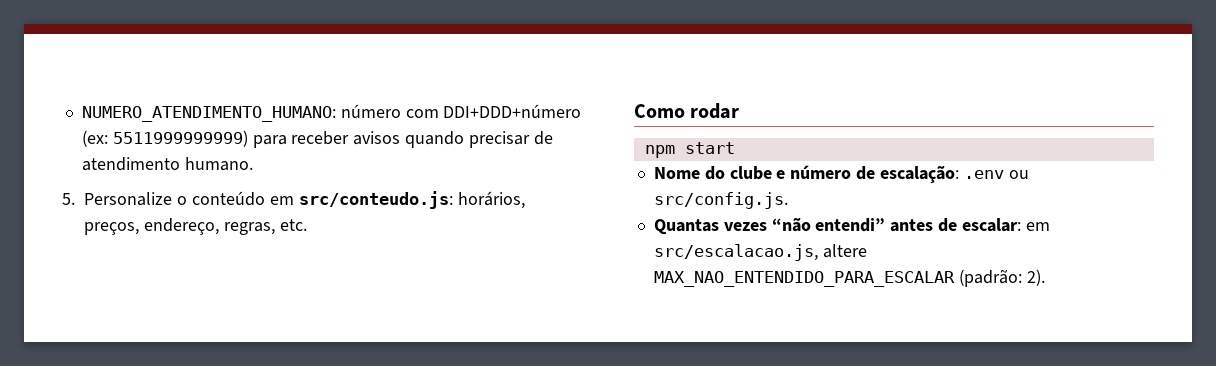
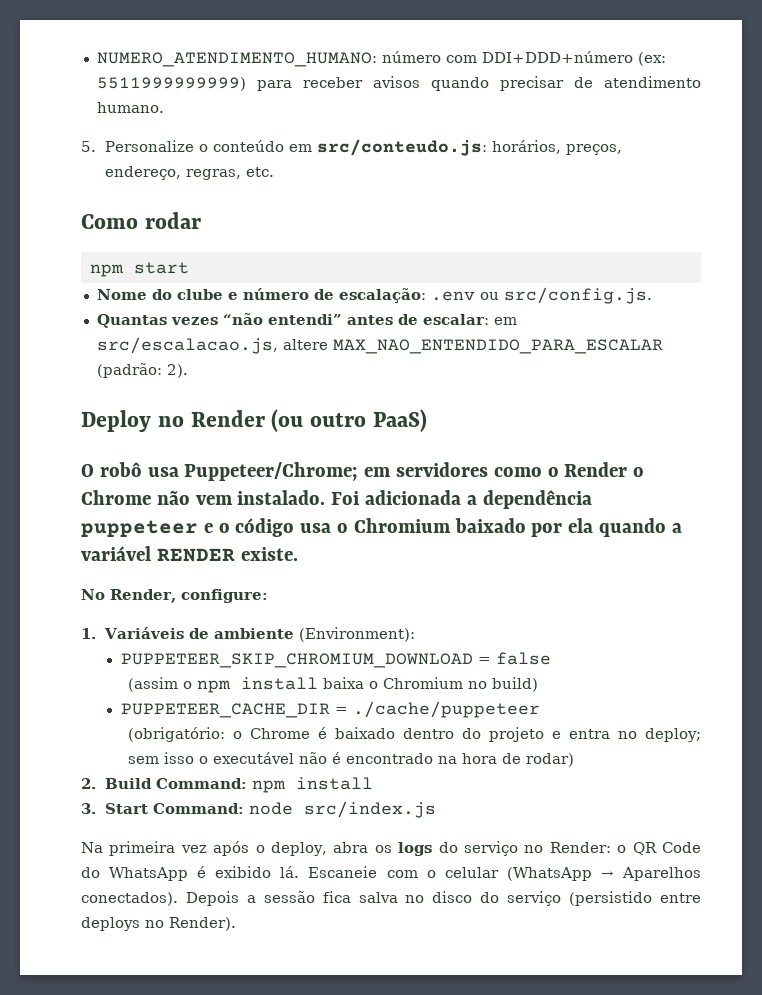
+ Deploy no Render (ou outro PaaS)
+ O robô usa Puppeteer/Chrome; em servidores como o Render o Chrome não vem instalado. Foi adicionada a dependência puppeteer e o código usa o Chromium baixado por ela quando a variável RENDER existe.
+ No Render, configure:
+ 1. Variáveis de ambiente (Environment):
+ PUPPETEER_SKIP_CHROMIUM_DOWNLOAD = false
+ (assim o npm install baixa o Chromium no build)
+ PUPPETEER_CACHE_DIR = ./cache/puppeteer
+ (obrigatório: o Chrome é baixado dentro do projeto e entra no deploy; sem isso o executável não é encontrado na hora de rodar)
+ 2. Build Command: npm install
+ 3. Start Command: node src/index.js
+ Na primeira vez após o deploy, abra os logs do serviço no Render: o QR Code do WhatsApp é exibido lá. Escaneie com o celular (WhatsApp → Aparelhos conectados). Depois a sessão fica salva no disco do serviço (persistido entre deploys no Render).

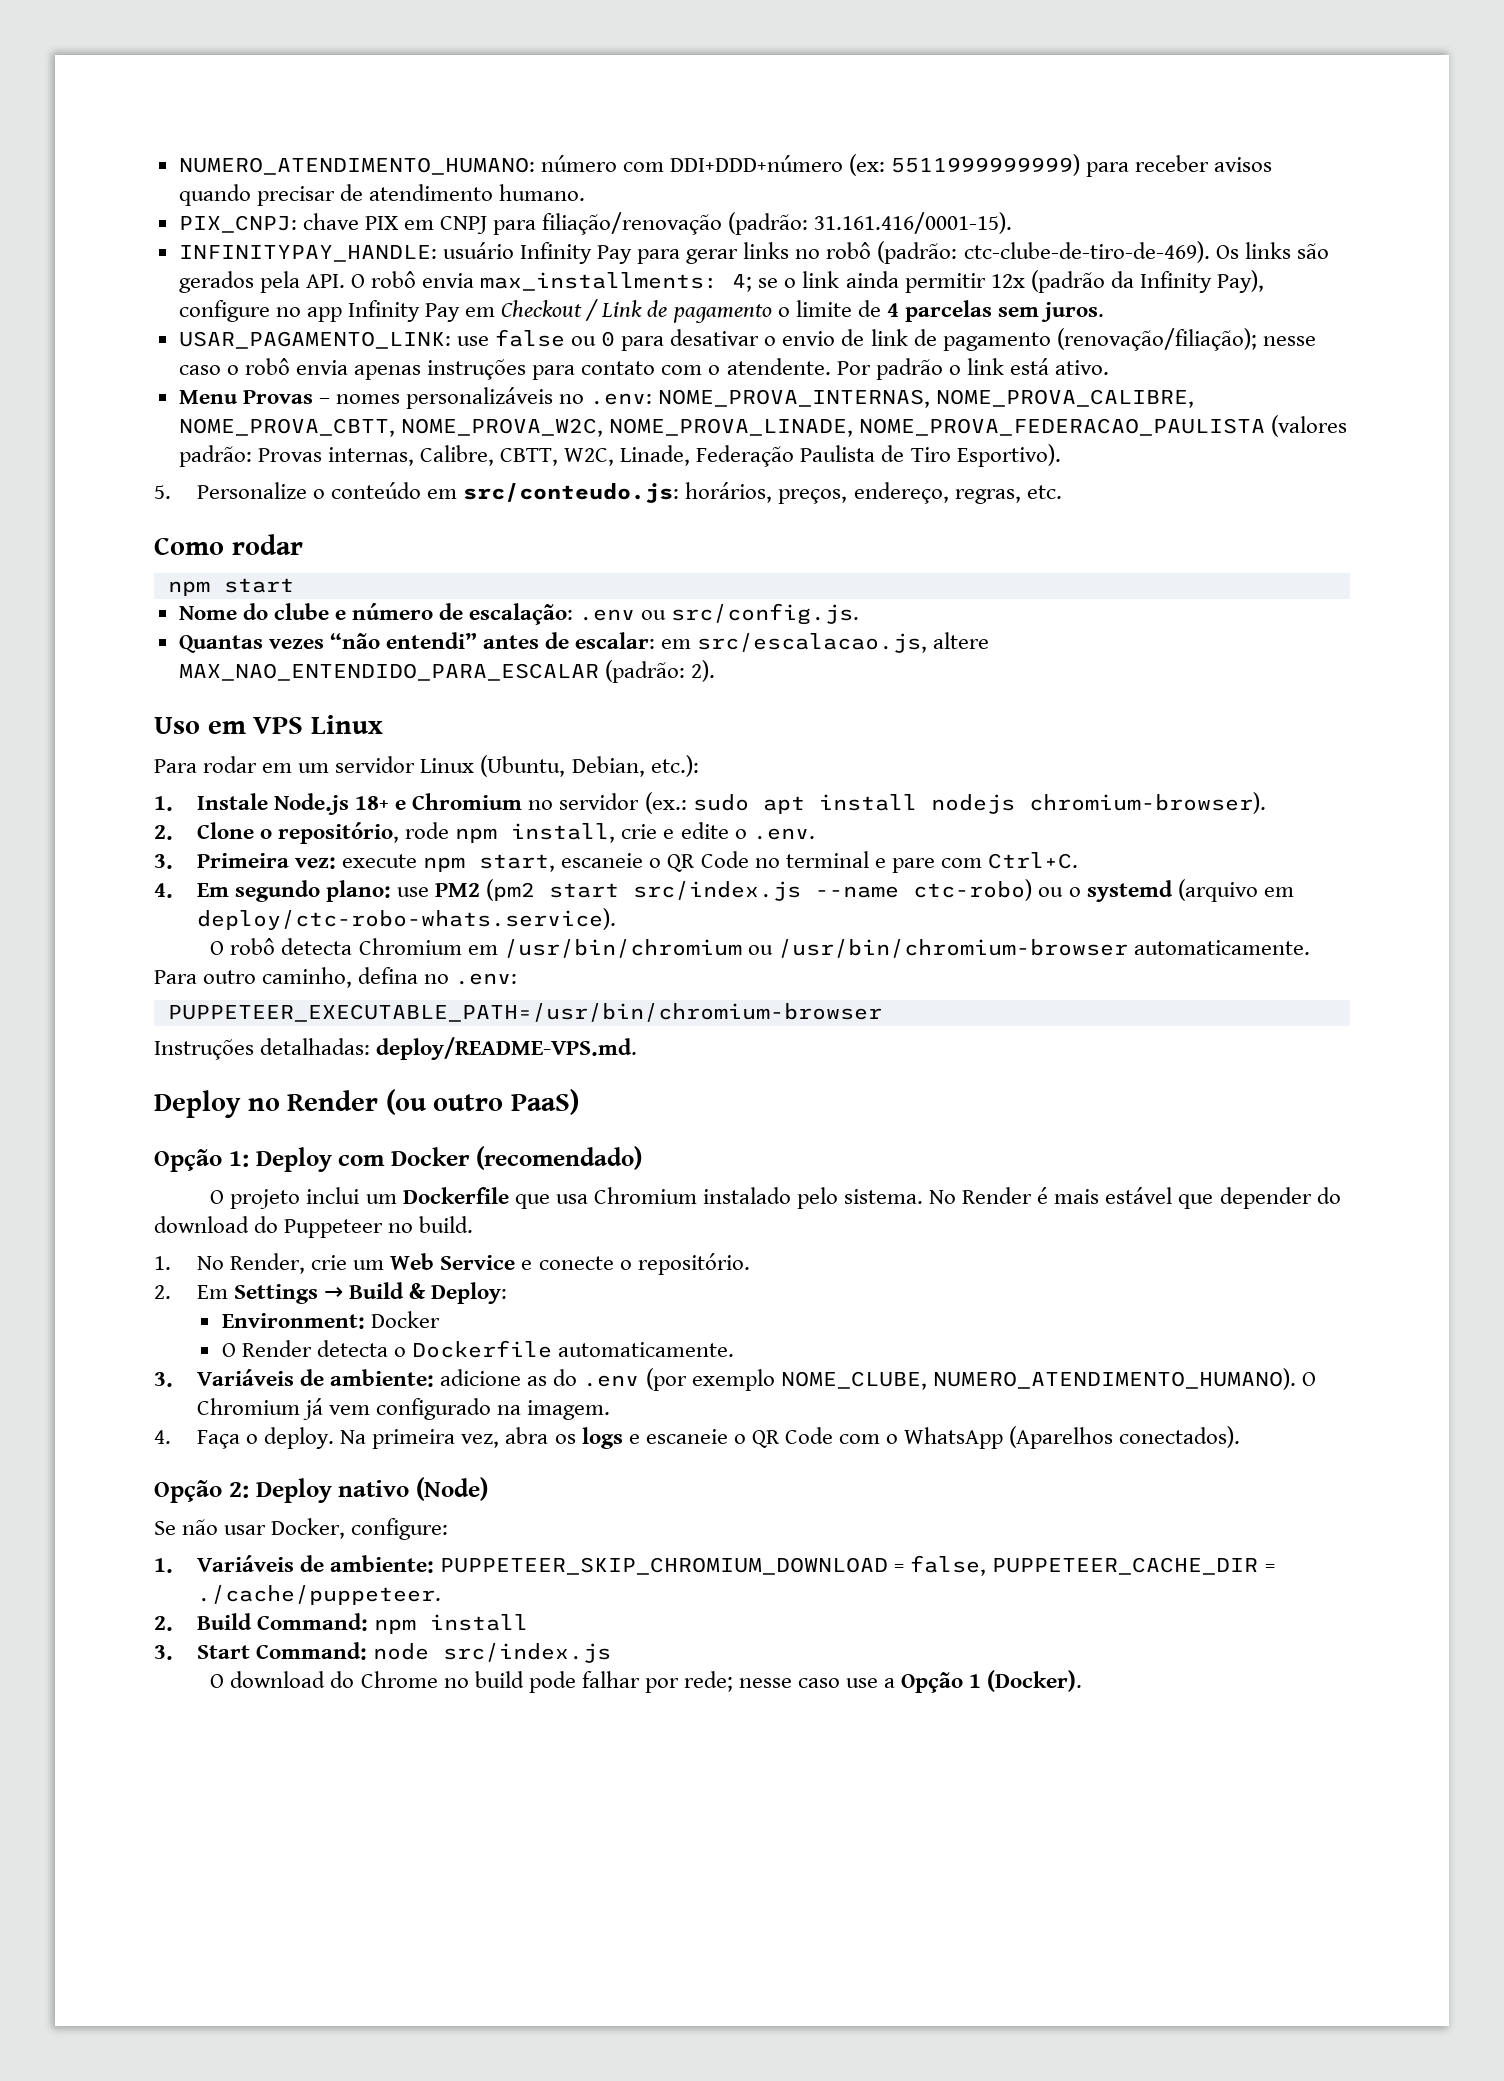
+ PIX_CNPJ: chave PIX em CNPJ para filiação/renovação (padrão: 31.161.416/0001-15).
+ INFINITYPAY_HANDLE: usuário Infinity Pay para gerar links no robô (padrão: ctc-clube-de-tiro-de-469). Os links são gerados pela API. O robô envia max_installments: 4; se o link ainda permitir 12x (padrão da Infinity Pay), configure no app Infinity Pay em Checkout / Link de pagamento o limite de 4 parcelas sem juros.
+ USAR_PAGAMENTO_LINK: use false ou 0 para desativar o envio de link de pagamento (renovação/filiação); nesse caso o robô envia apenas instruções para contato com o atendente. Por padrão o link está ativo.
+ Menu Provas – nomes personalizáveis no .env: NOME_PROVA_INTERNAS, NOME_PROVA_CALIBRE, NOME_PROVA_CBTT, NOME_PROVA_W2C, NOME_PROVA_LINADE, NOME_PROVA_FEDERACAO_PAULISTA (valores padrão: Provas internas, Calibre, CBTT, W2C, Linade, Federação Paulista de Tiro Esportivo).
+ Uso em VPS Linux
+ Para rodar em um servidor Linux (Ubuntu, Debian, etc.):
+ 1. Instale Node.js 18+ e Chromium no servidor (ex.: sudo apt install nodejs chromium-browser).
+ 2. Clone o repositório, rode npm install, crie e edite o .env.
+ 3. Primeira vez: execute npm start, escaneie o QR Code no terminal e pare com Ctrl+C.
+ 4. Em segundo plano: use PM2 (pm2 start src/index.js --name ctc-robo) ou o systemd (arquivo em deploy/ctc-robo-whats.service).
+ O robô detecta Chromium em /usr/bin/chromium ou /usr/bin/chromium-browser automaticamente. Para outro caminho, defina no .env:
+ PUPPETEER_EXECUTABLE_PATH=/usr/bin/chromium-browser
+ Instruções detalhadas: deploy/README-VPS.md.
- O robô usa Puppeteer/Chrome; em servidores como o Render o Chrome não vem instalado. Foi adicionada a dependência puppeteer e o código usa o Chromium baixado por ela quando a variável RENDER existe.
- No Render, configure:
- 1. Variáveis de ambiente (Environment):
- PUPPETEER_SKIP_CHROMIUM_DOWNLOAD = false
- (assim o npm install baixa o Chromium no build)
- PUPPETEER_CACHE_DIR = ./cache/puppeteer
- (obrigatório: o Chrome é baixado dentro do projeto e entra no deploy; sem isso o executável não é encontrado na hora de rodar)
+ Opção 1: Deploy com Docker (recomendado)
+ O projeto inclui um Dockerfile que usa Chromium instalado pelo sistema. No Render é mais estável que depender do download do Puppeteer no build.
+ 1. No Render, crie um Web Service e conecte o repositório.
+ 2. Em Settings → Build & Deploy:
+ Environment: Docker
+ O Render detecta o Dockerfile automaticamente.
+ 3. Variáveis de ambiente: adicione as do .env (por exemplo NOME_CLUBE, NUMERO_ATENDIMENTO_HUMANO). O Chromium já vem configurado na imagem.
+ 4. Faça o deploy. Na primeira vez, abra os logs e escaneie o QR Code com o WhatsApp (Aparelhos conectados).
+ Opção 2: Deploy nativo (Node)
+ Se não usar Docker, configure:
+ 1. Variáveis de ambiente: PUPPETEER_SKIP_CHROMIUM_DOWNLOAD = false, PUPPETEER_CACHE_DIR = ./cache/puppeteer.
- Na primeira vez após o deploy, abra os logs do serviço no Render: o QR Code do WhatsApp é exibido lá. Escaneie com o celular (WhatsApp → Aparelhos conectados). Depois a sessão fica salva no disco do serviço (persistido entre deploys no Render).
+ O download do Chrome no build pode falhar por rede; nesse caso use a Opção 1 (Docker).

